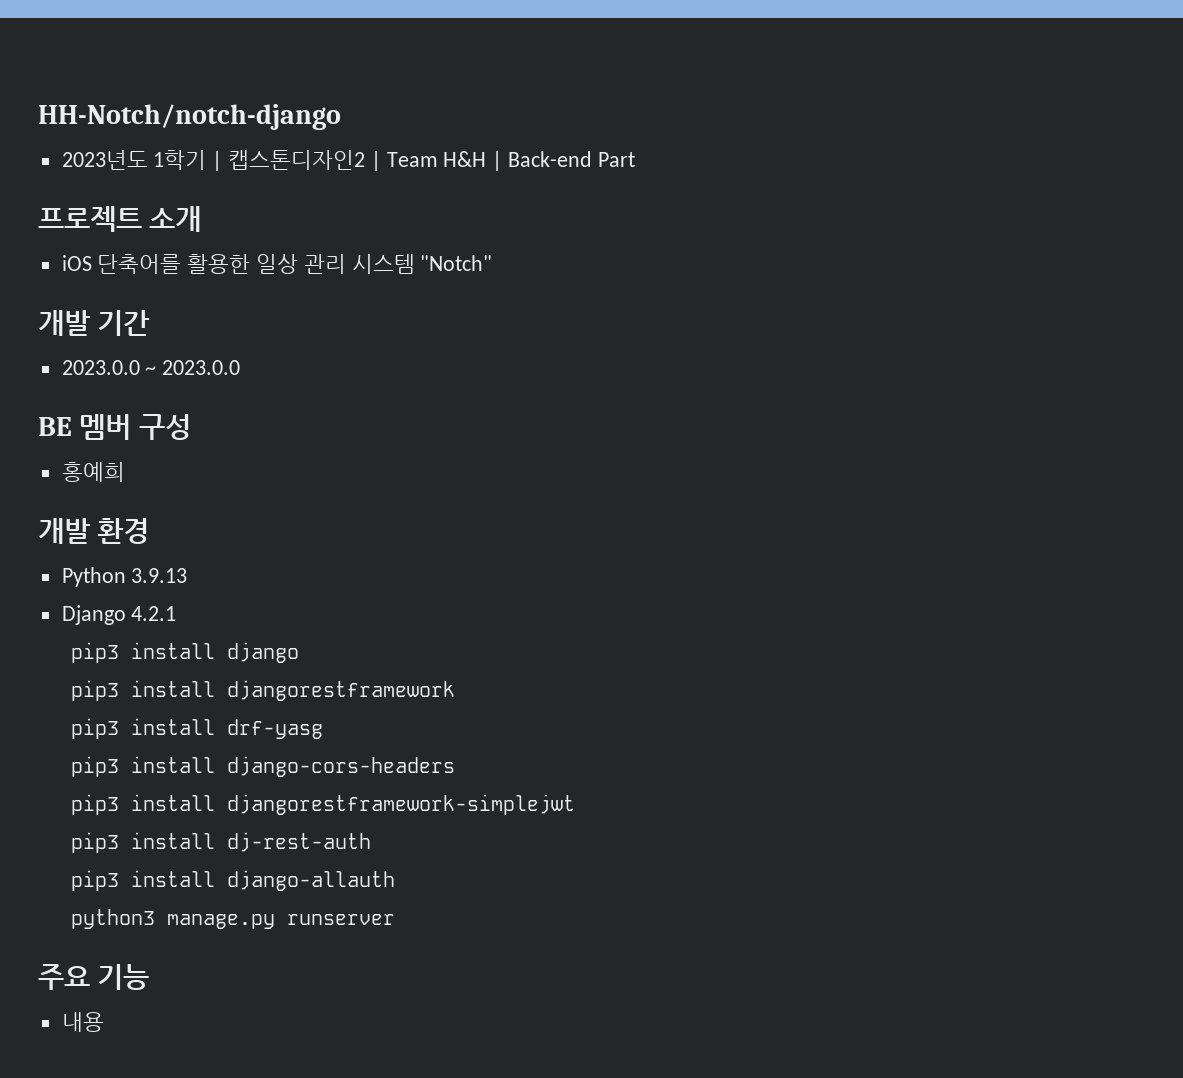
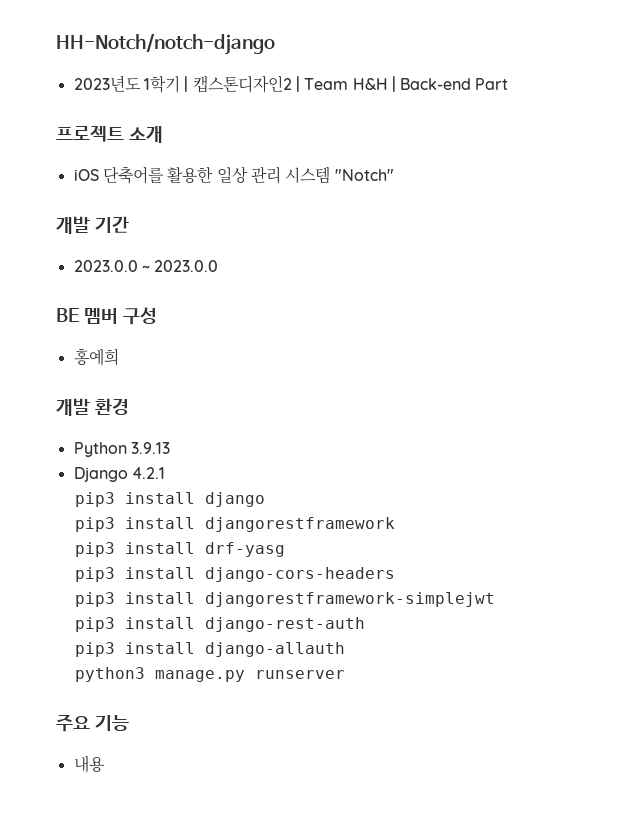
- pip3 install dj-rest-auth
+ pip3 install django-rest-auth

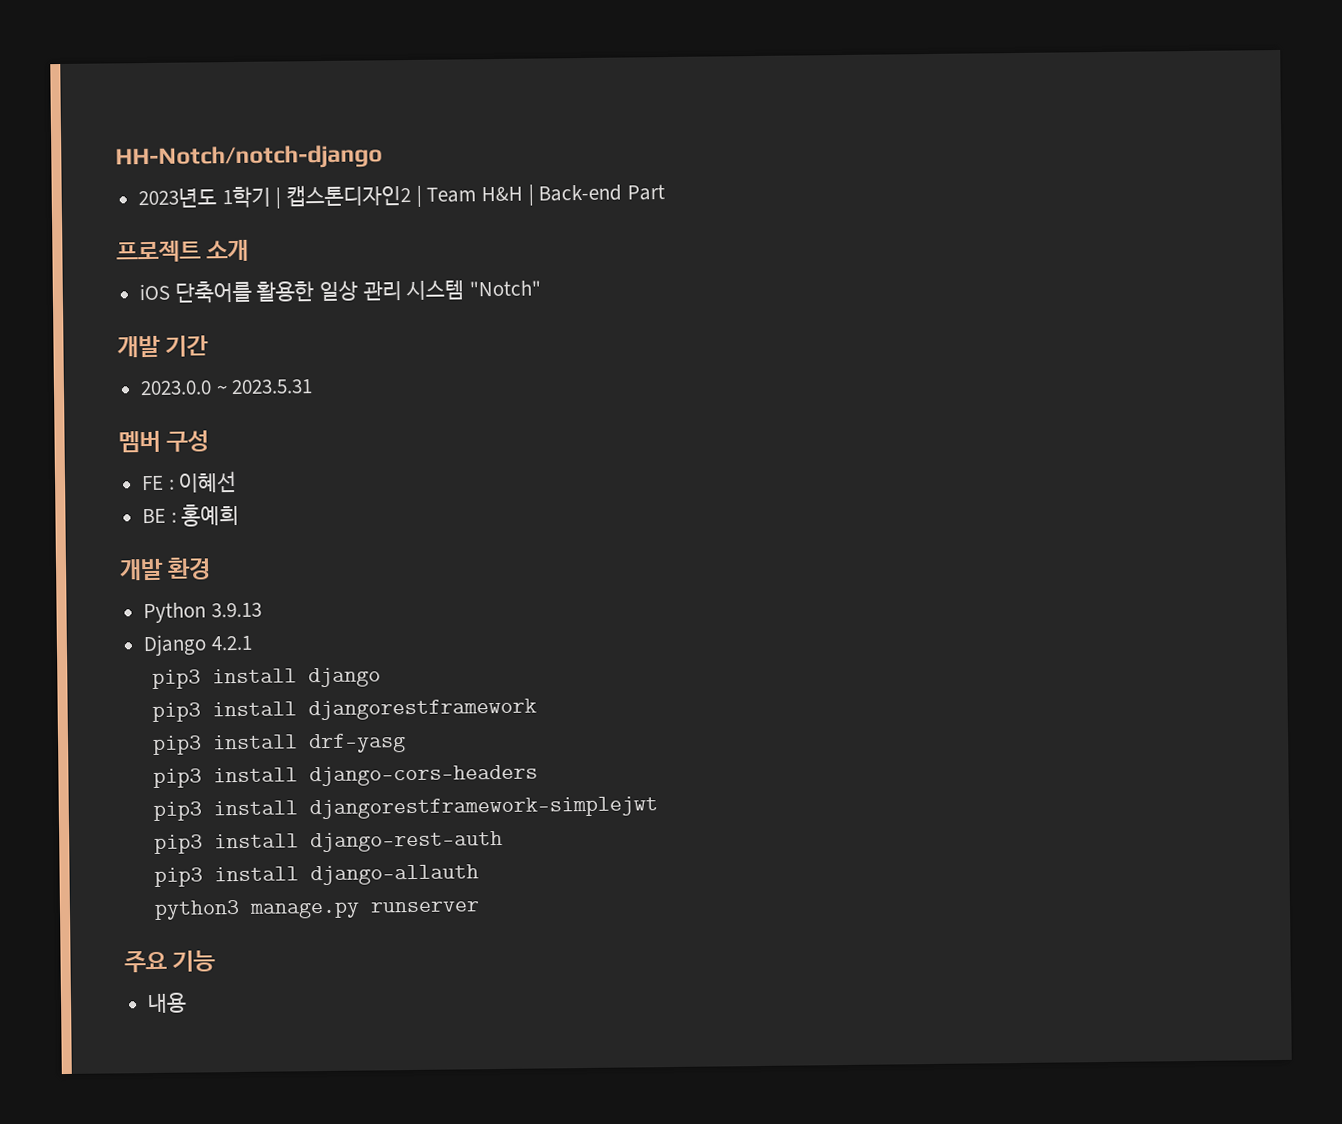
- 2023.0.0 ~ 2023.0.0
- BE 멤버 구성
+ 2023.0.0 ~ 2023.5.31
+ 멤버 구성
- 홍예희
+ FE : 이혜선
+ BE : 홍예희

